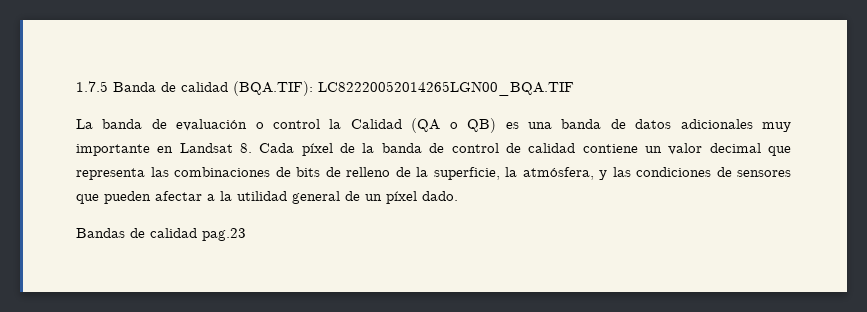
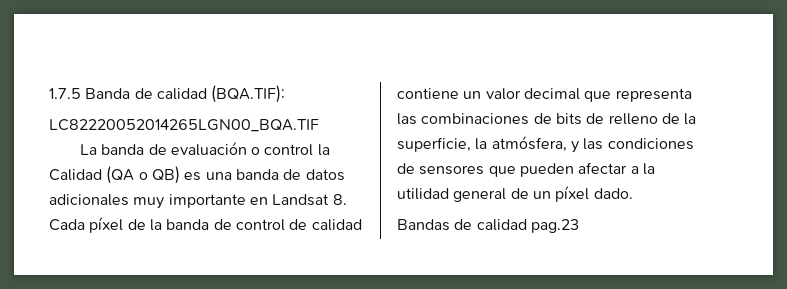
- 1.7.5 Banda de calidad (BQA.TIF): LC82220052014265LGN00_BQA.TIF
+ 1.7.5 Banda de calidad (BQA.TIF):
+ LC82220052014265LGN00_BQA.TIF

